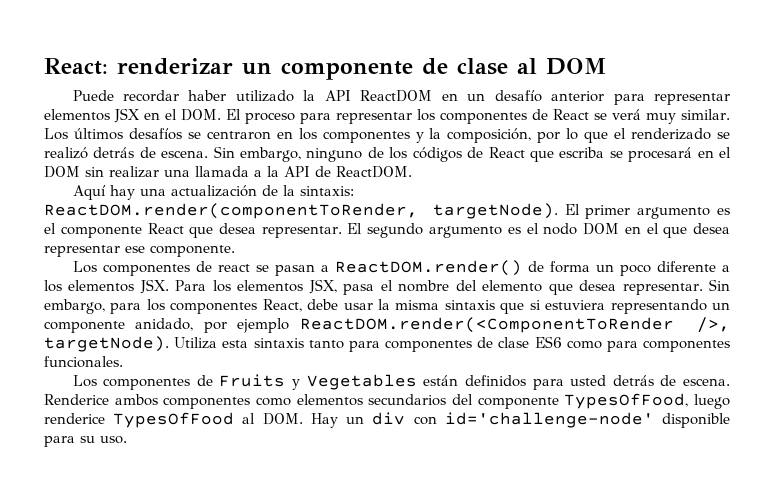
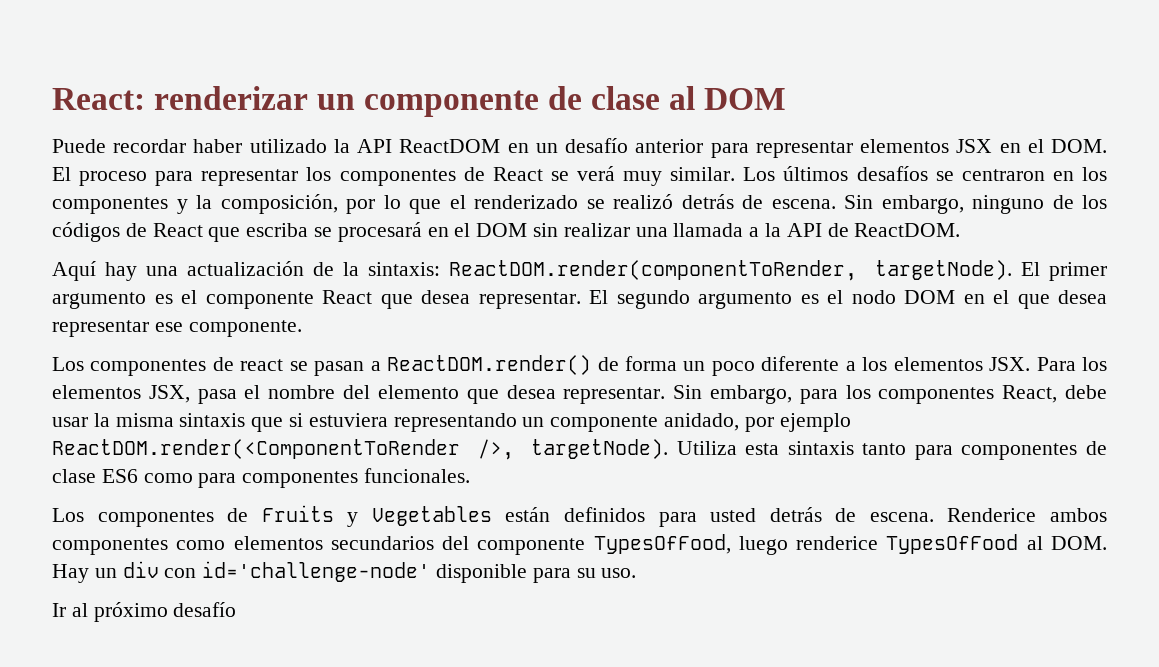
+ Ir al próximo desafío

